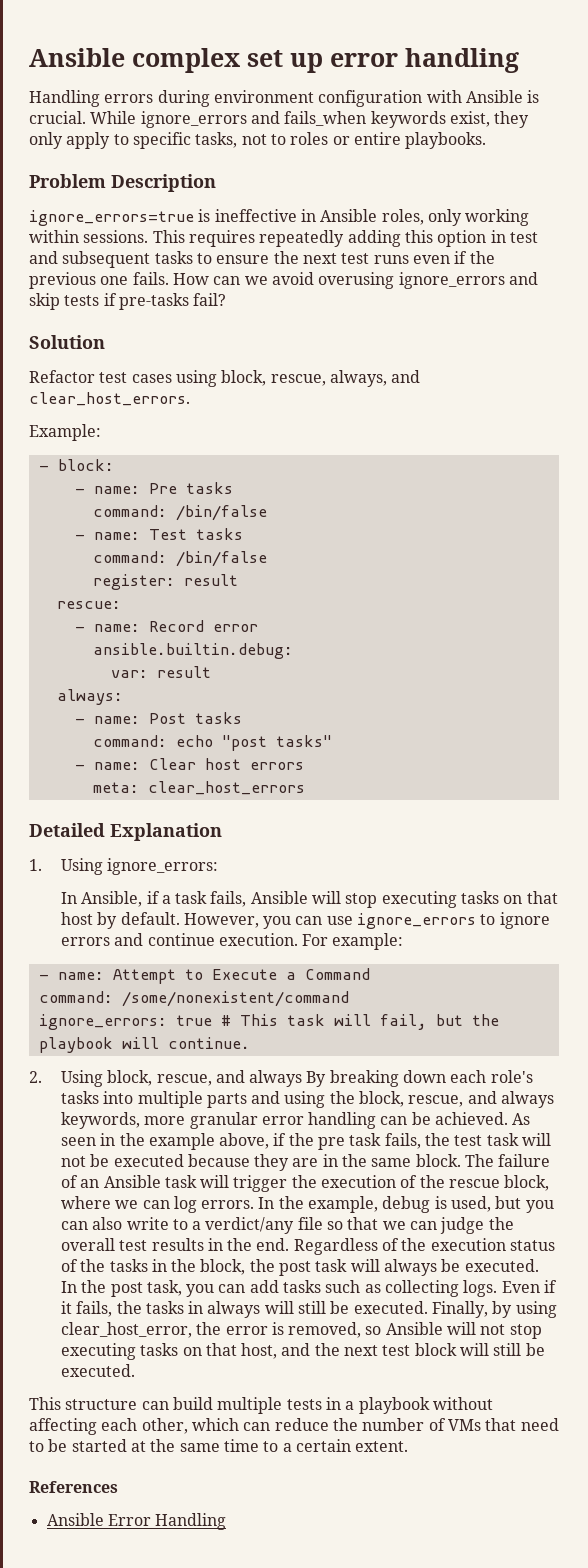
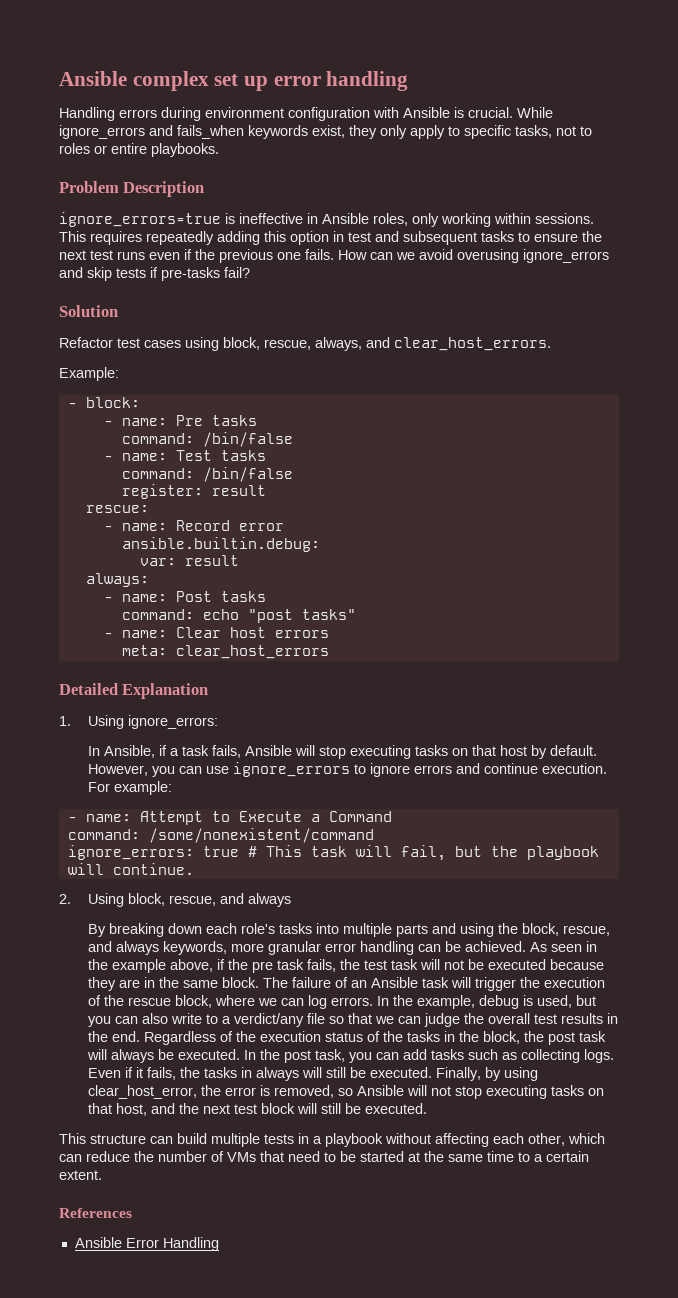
- 2. Using block, rescue, and always By breaking down each role's tasks into multiple parts and using the block, rescue, and always keywords, more granular error handling can be achieved.
+ 2. Using block, rescue, and always
+ By breaking down each role's tasks into multiple parts and using the block, rescue, and always keywords, more granular error handling can be achieved.

